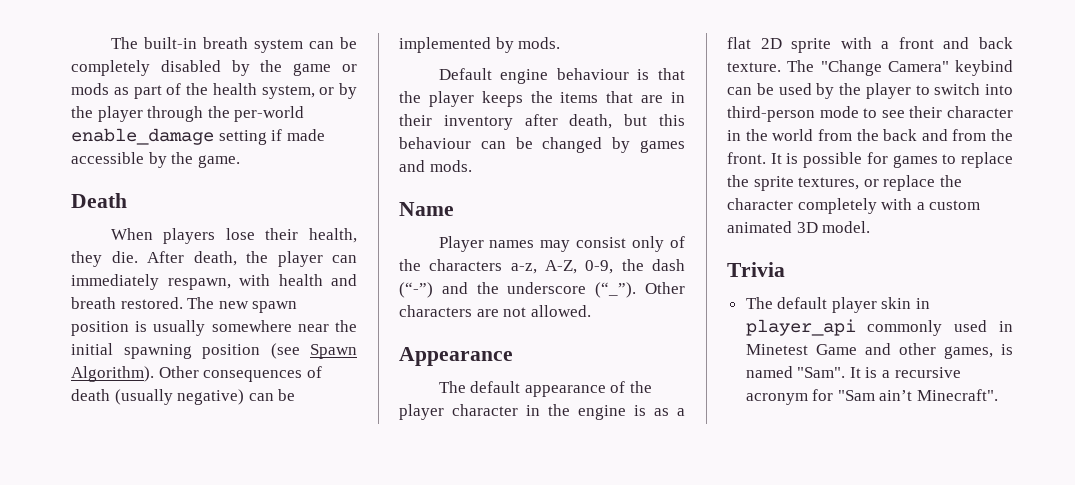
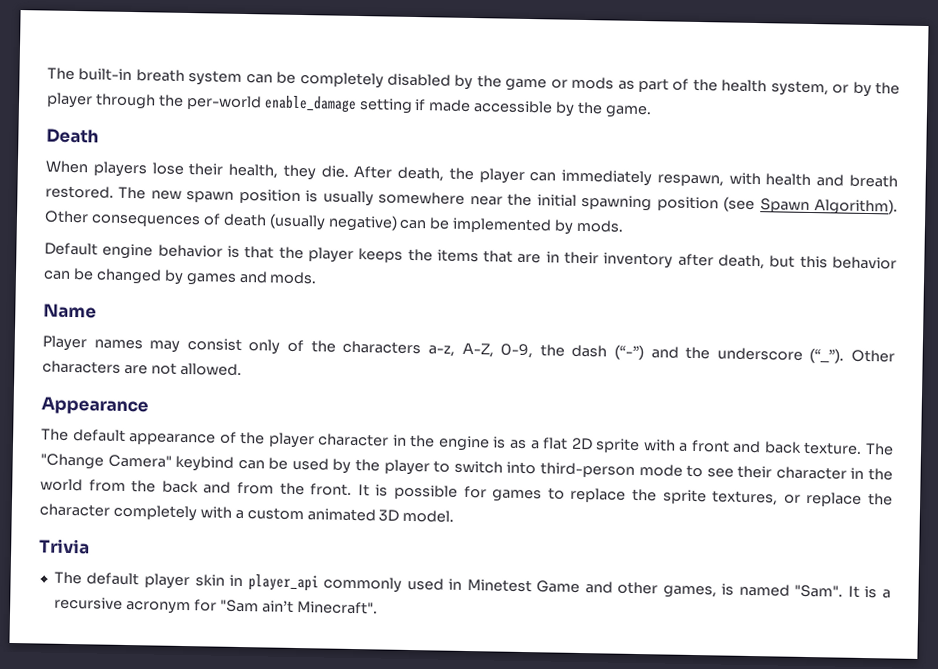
- Default engine behaviour is that the player keeps the items that are in their inventory after death, but this behaviour can be changed by games and mods.
+ Default engine behavior is that the player keeps the items that are in their inventory after death, but this behavior can be changed by games and mods.

